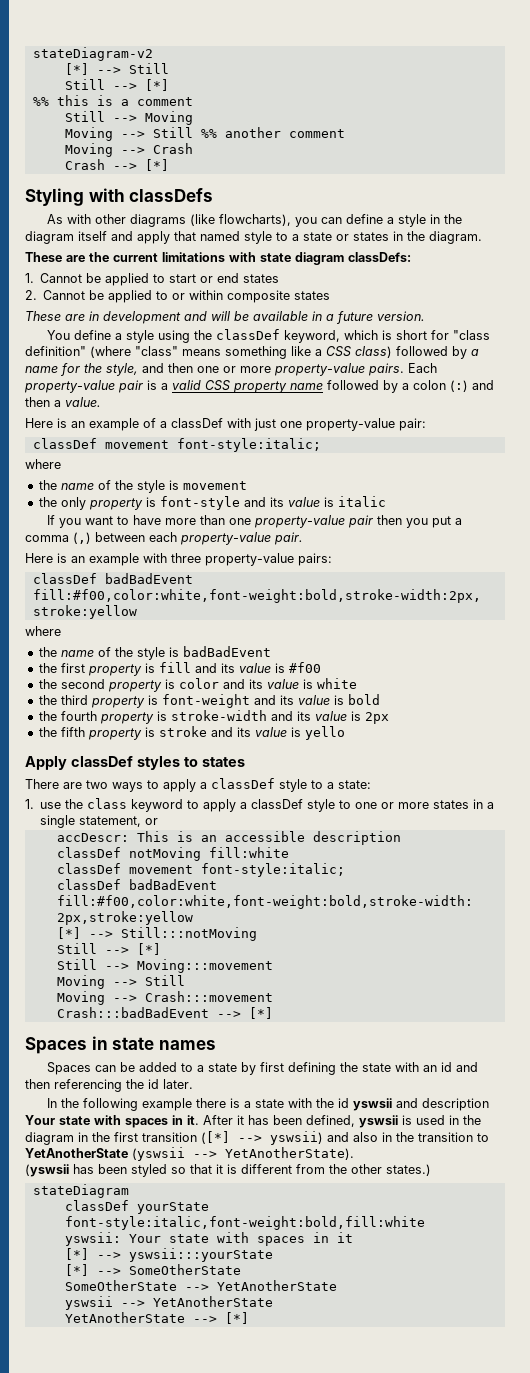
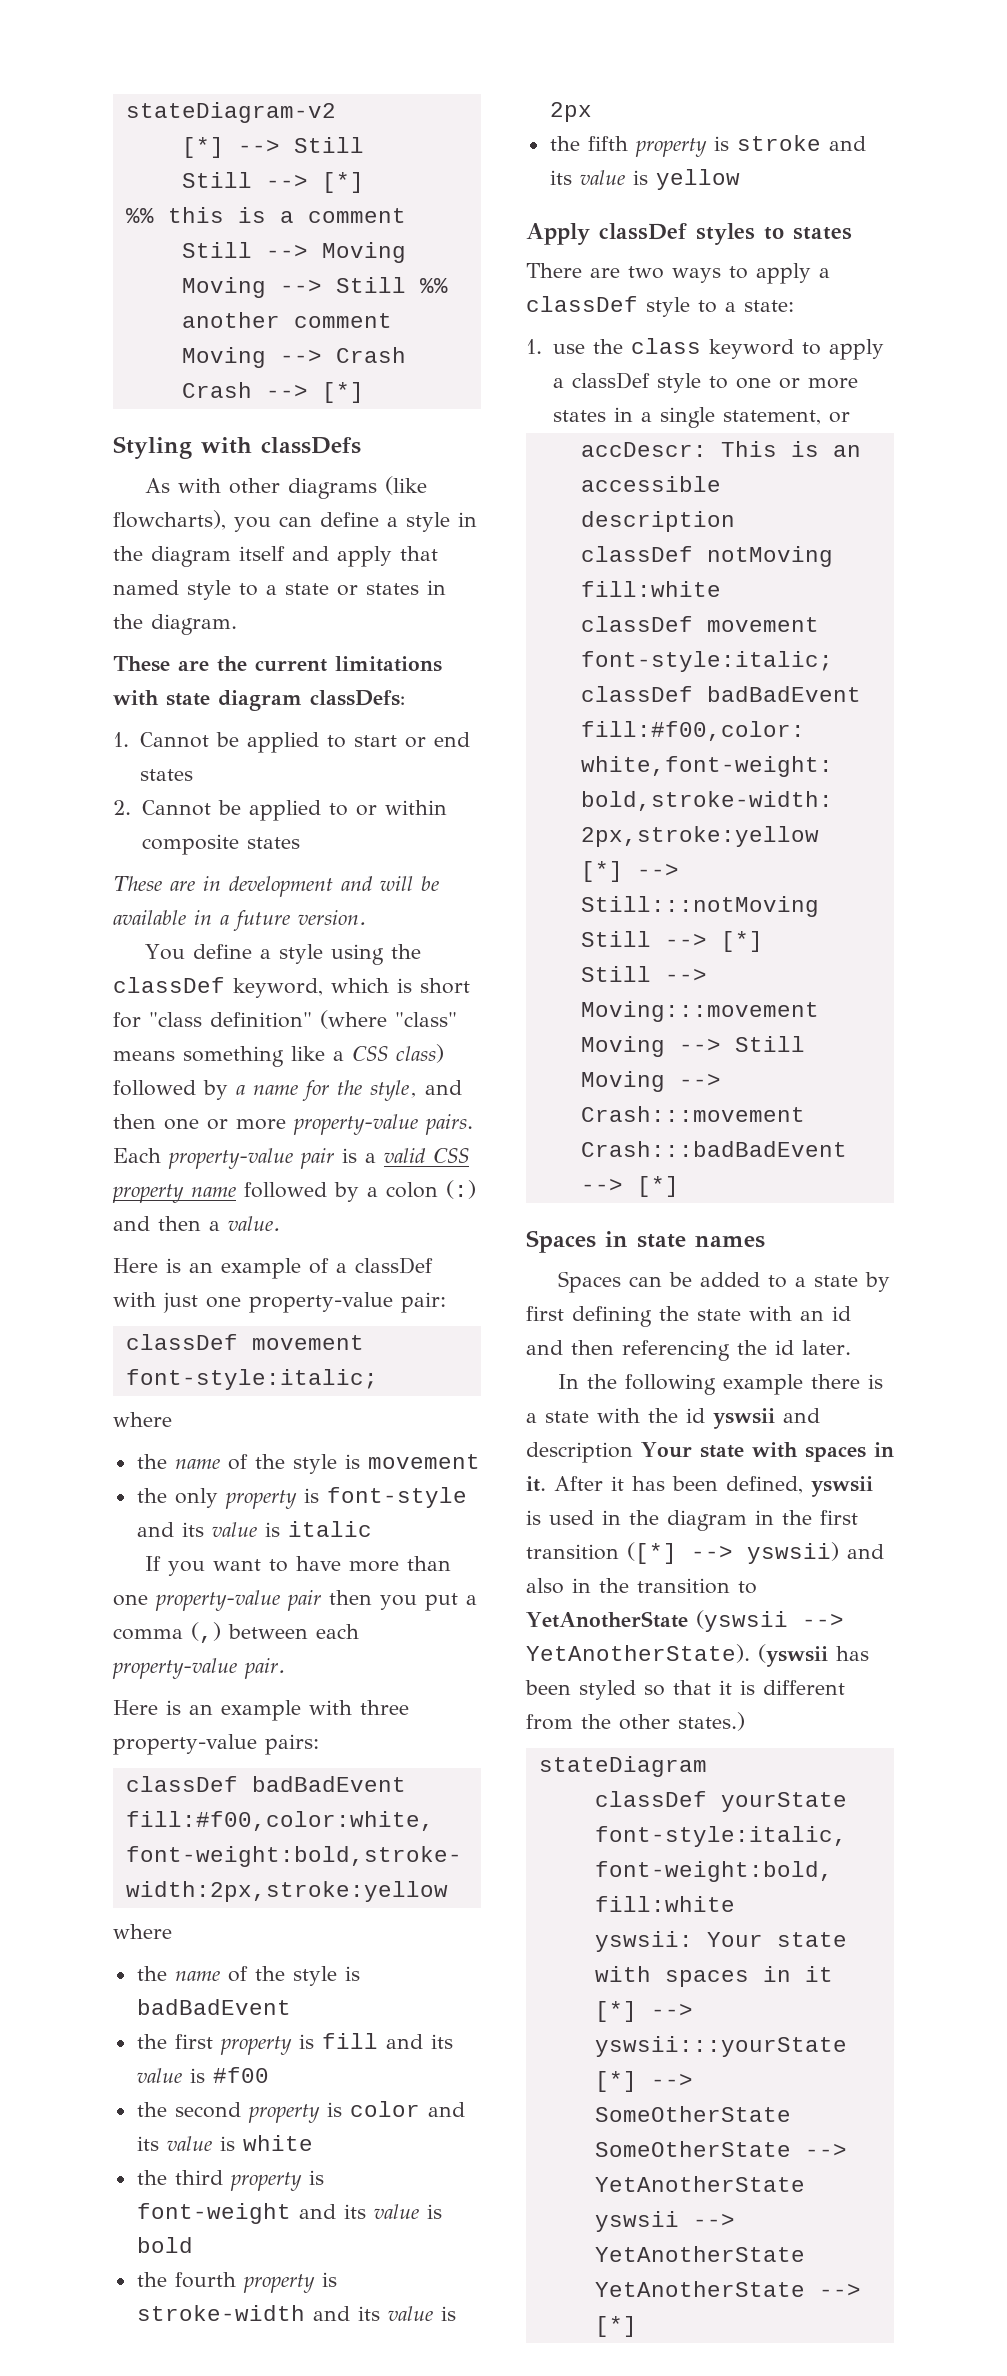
- the fifth property is stroke and its value is yello
+ the fifth property is stroke and its value is yellow
- After it has been defined, yswsii is used in the diagram in the first transition ([*] --> yswsii) and also in the transition to YetAnotherState (yswsii --> YetAnotherState).
- (yswsii has been styled so that it is different from the other states.)
+ After it has been defined, yswsii is used in the diagram in the first transition ([*] --> yswsii) and also in the transition to YetAnotherState (yswsii --> YetAnotherState). (yswsii has been styled so that it is different from the other states.)

